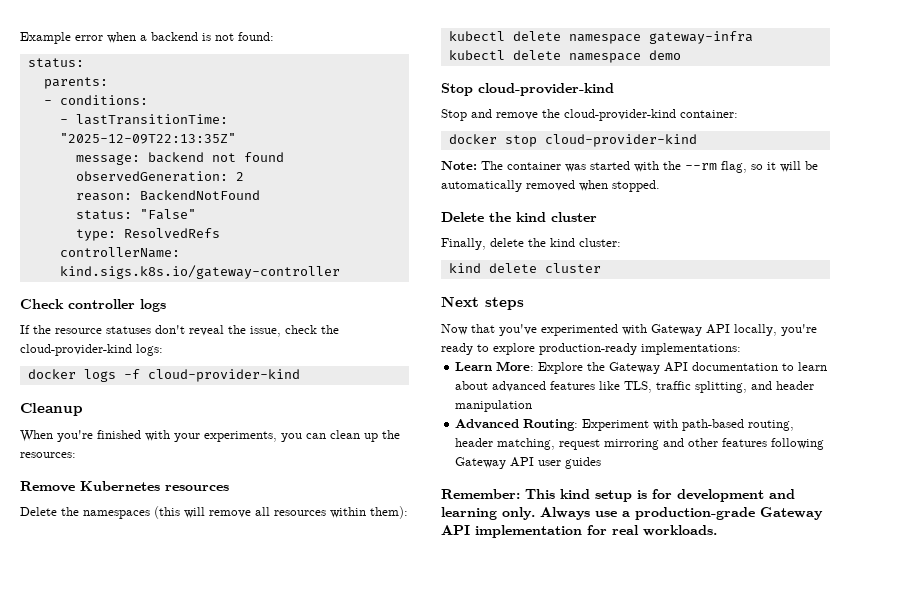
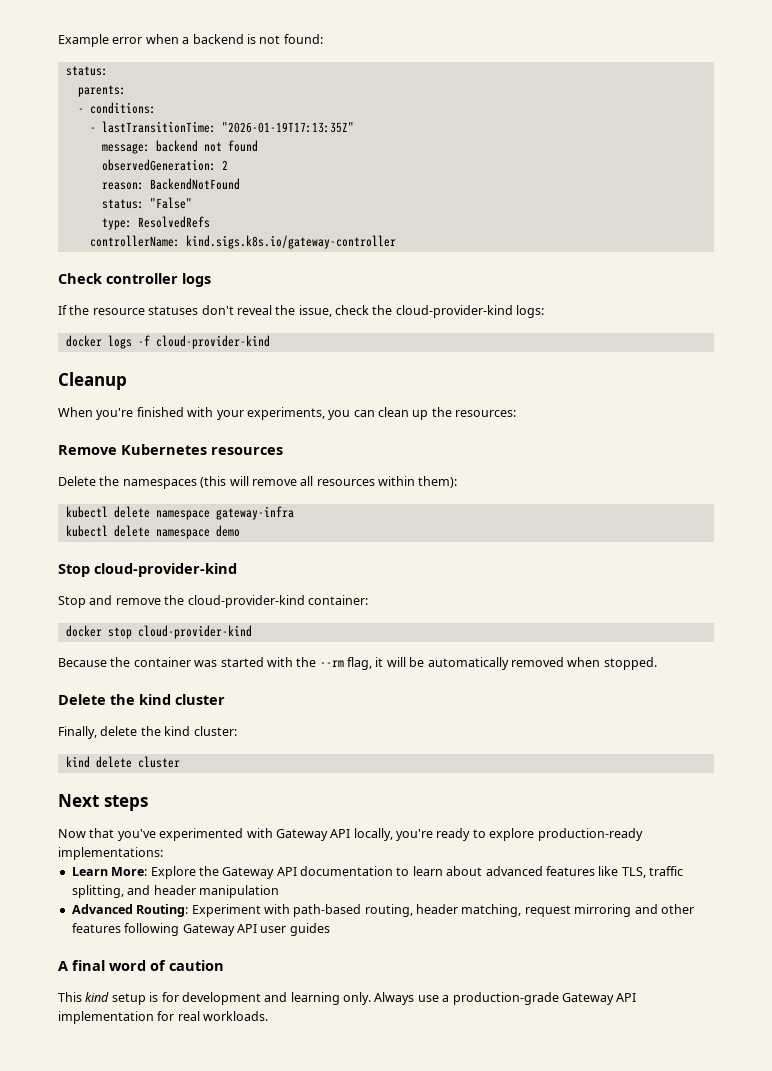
- - lastTransitionTime: "2025-12-09T22:13:35Z"
+ - lastTransitionTime: "2026-01-19T17:13:35Z"
- Note: The container was started with the --rm flag, so it will be automatically removed when stopped.
+ Because the container was started with the --rm flag, it will be automatically removed when stopped.
- Remember: This kind setup is for development and learning only.
+ A final word of caution
+ This kind setup is for development and learning only.

